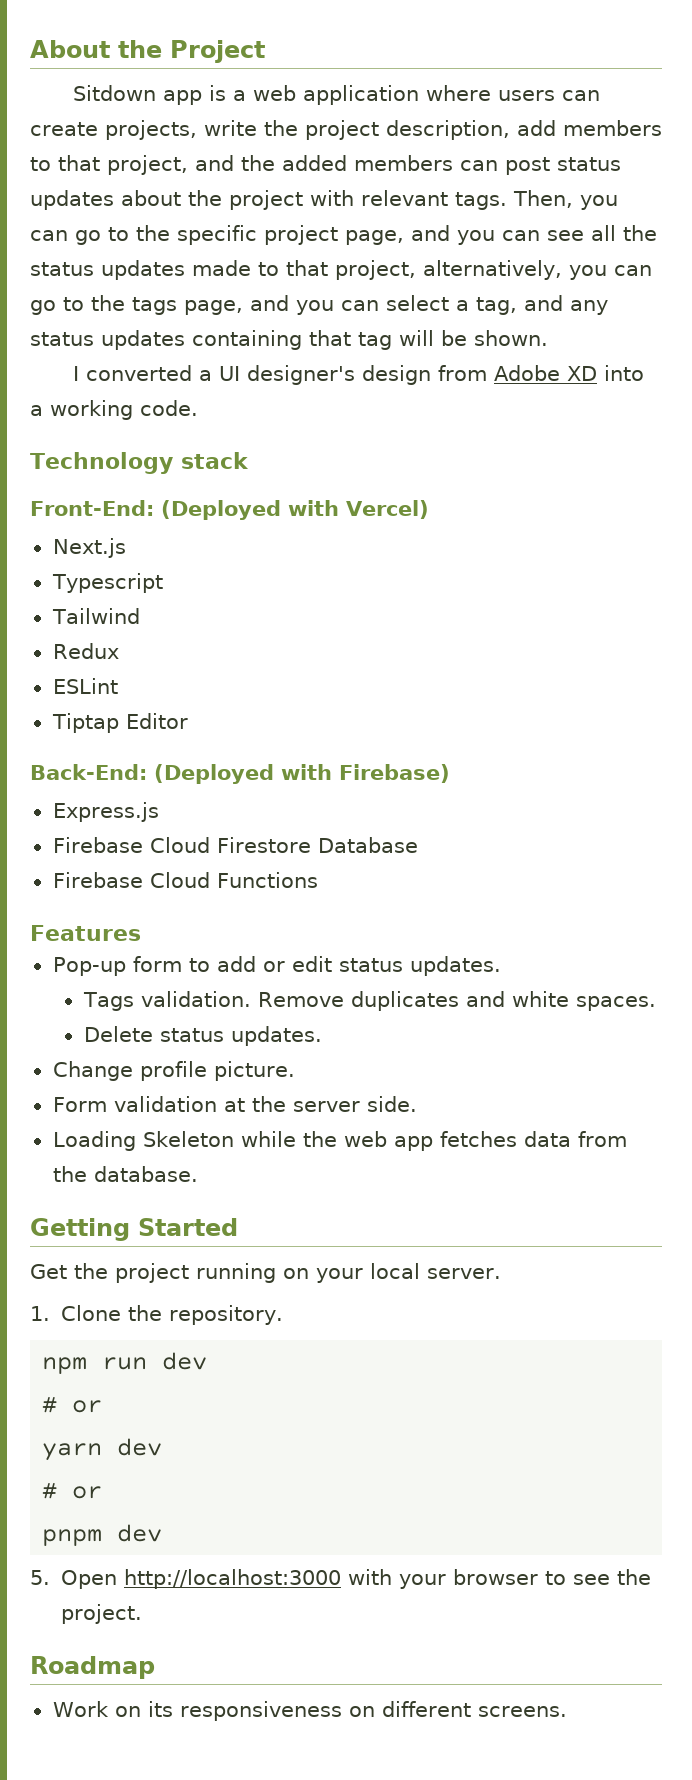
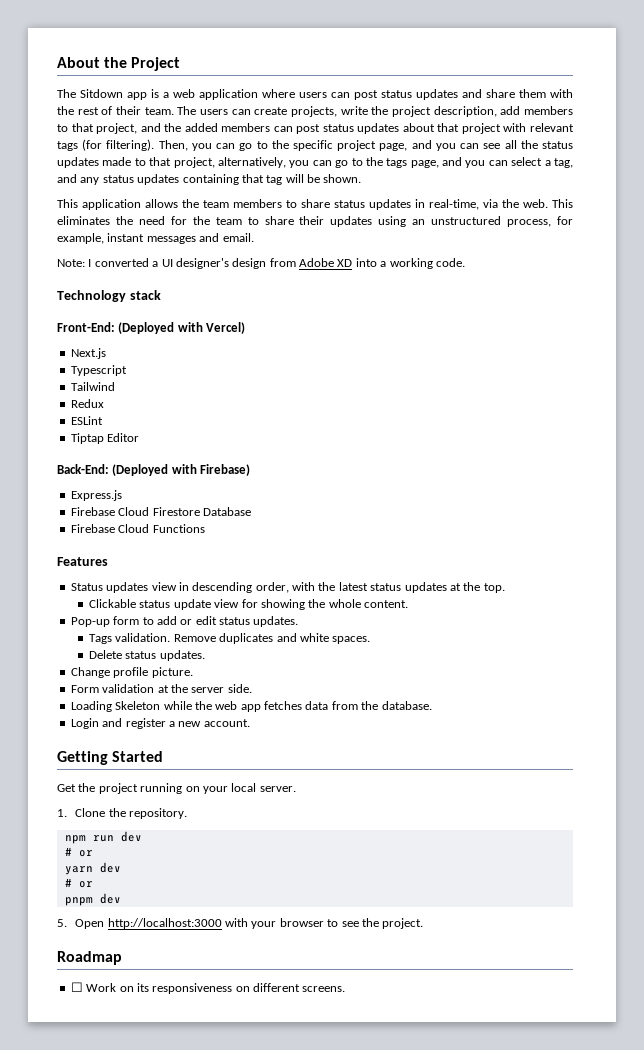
- Sitdown app is a web application where users can create projects, write the project description, add members to that project, and the added members can post status updates about the project with relevant tags.
+ The Sitdown app is a web application where users can post status updates and share them with the rest of their team. The users can create projects, write the project description, add members to that project, and the added members can post status updates about that project with relevant tags (for filtering).
- I converted a UI designer's design from Adobe XD into a working code.
+ This application allows the team members to share status updates in real-time, via the web. This eliminates the need for the team to share their updates using an unstructured process, for example, instant messages and email.
+ Note: I converted a UI designer's design from Adobe XD into a working code.
+ Status updates view in descending order, with the latest status updates at the top.
+ Clickable status update view for showing the whole content.
+ Login and register a new account.
- Work on its responsiveness on different screens.
+ ☐ Work on its responsiveness on different screens.

